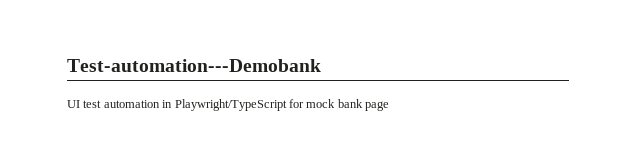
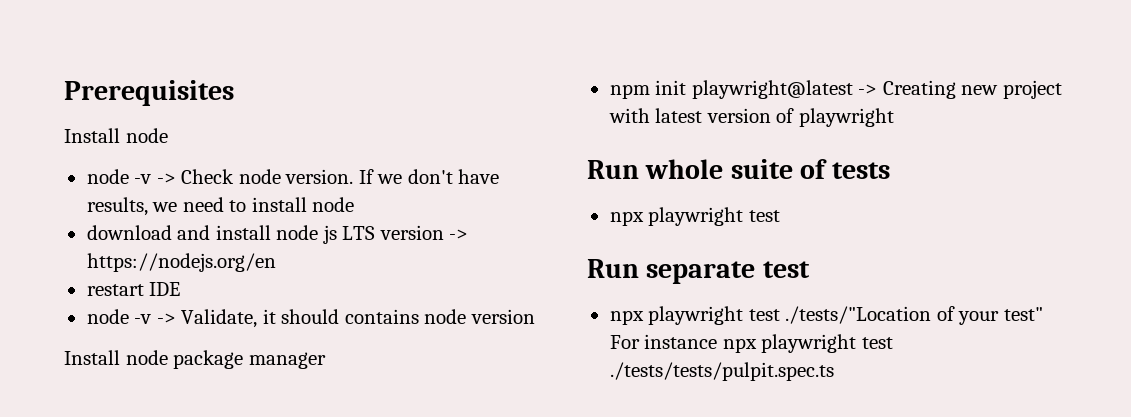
- Test-automation---Demobank
- UI test automation in Playwright/TypeScript for mock bank page
+ Prerequisites
+ Install node
+ node -v -> Check node version. If we don't have results, we need to install node
+ download and install node js LTS version -> https://nodejs.org/en
+ restart IDE
+ node -v -> Validate, it should contains node version
+ Install node package manager
+ npm init playwright@latest -> Creating new project with latest version of playwright
+ Run whole suite of tests
+ npx playwright test
+ Run separate test
+ npx playwright test ./tests/"Location of your test" For instance npx playwright test ./tests/tests/pulpit.spec.ts

